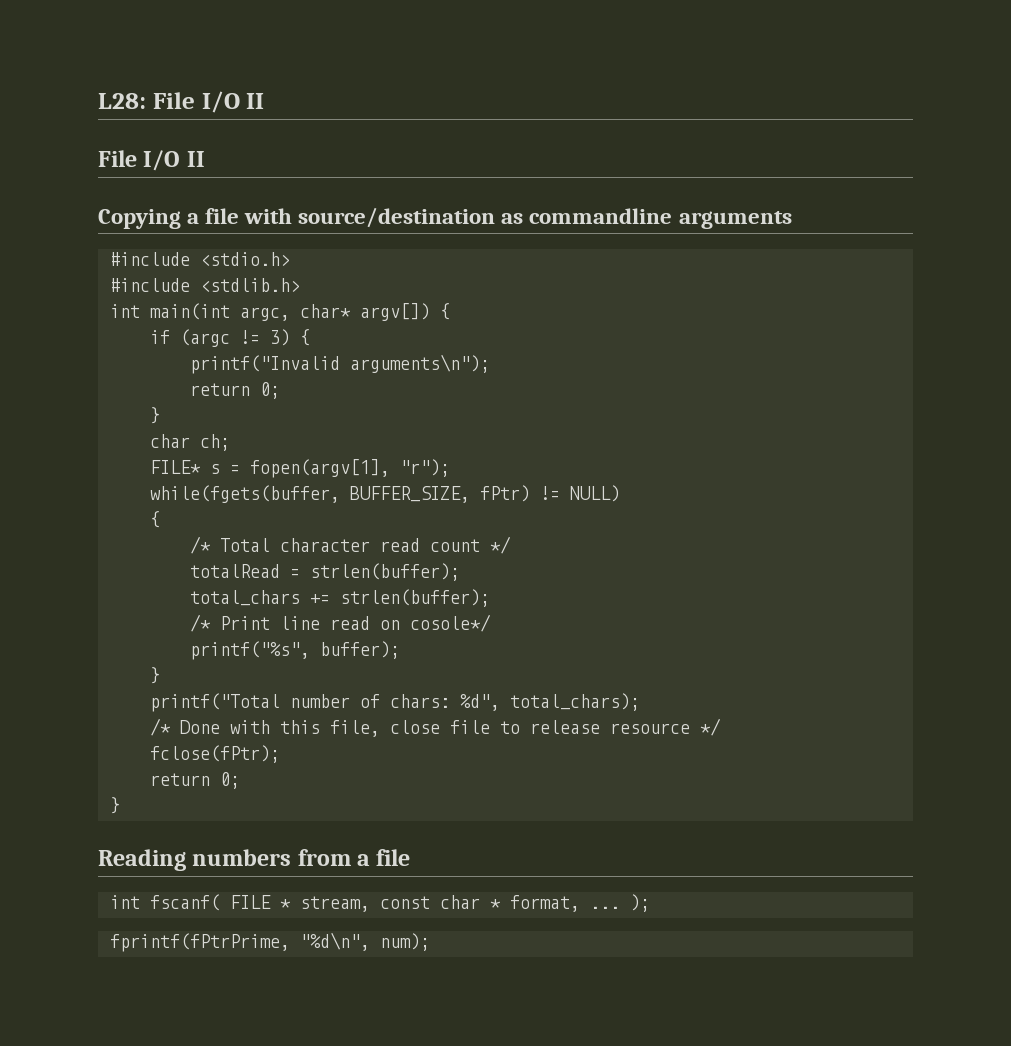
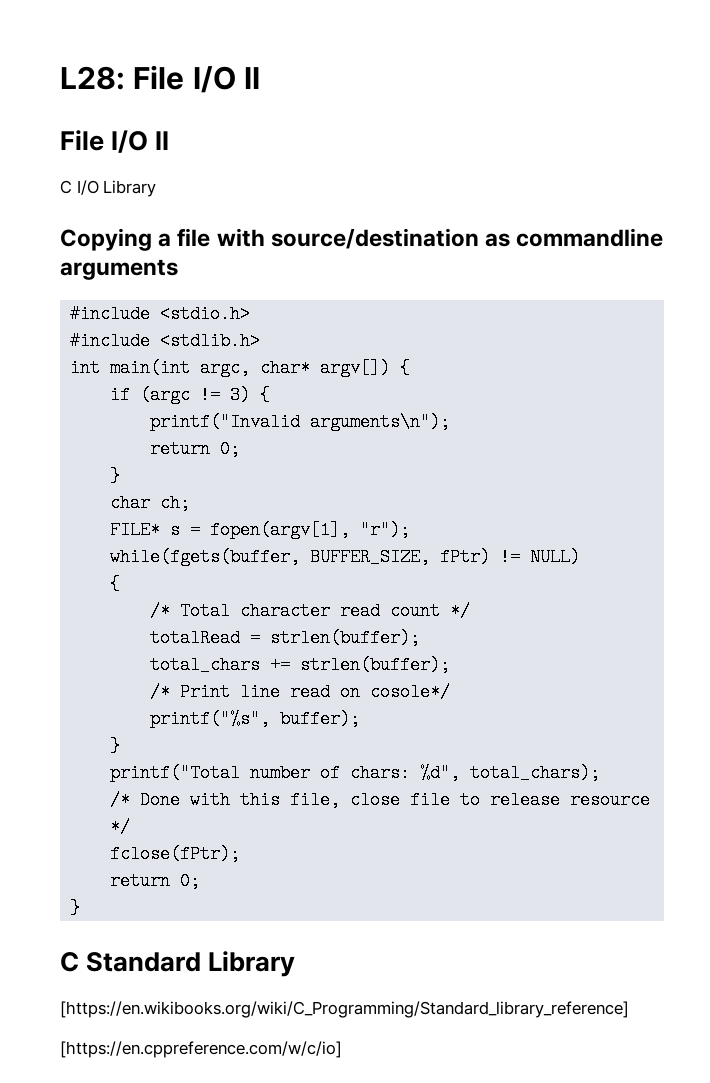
+ C I/O Library
- Reading numbers from a file
- int fscanf( FILE * stream, const char * format, ... );
- fprintf(fPtrPrime, "%d\n", num);
+ C Standard Library
+ [https://en.wikibooks.org/wiki/C_Programming/Standard_library_reference]
+ [https://en.cppreference.com/w/c/io]

